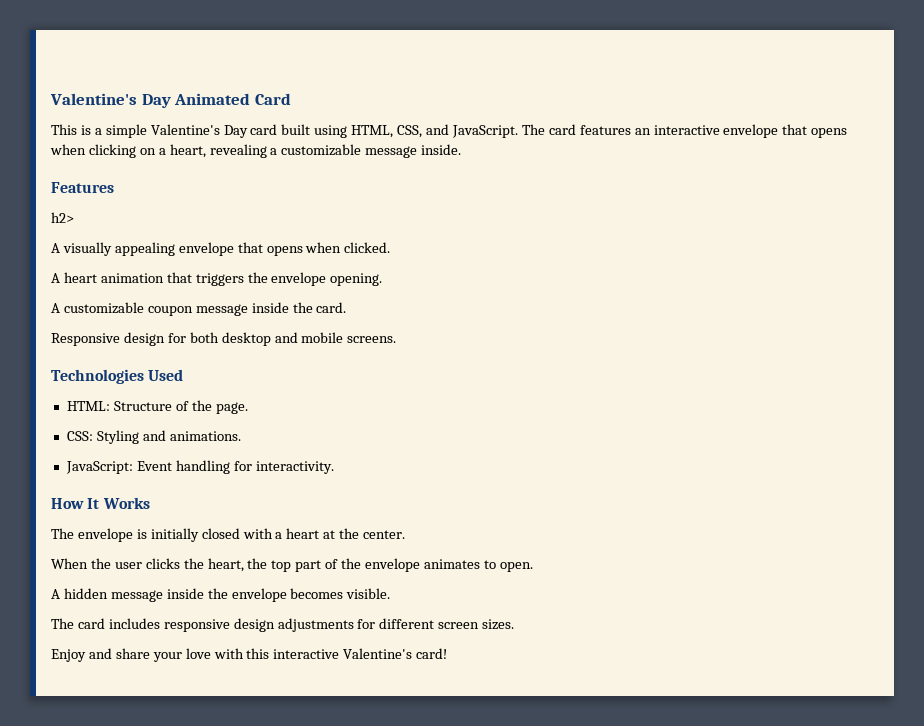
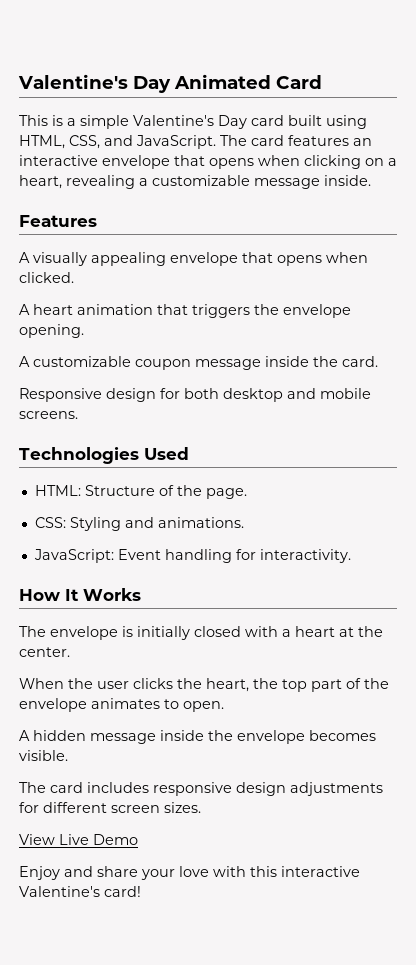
- h2>
+ View Live Demo

